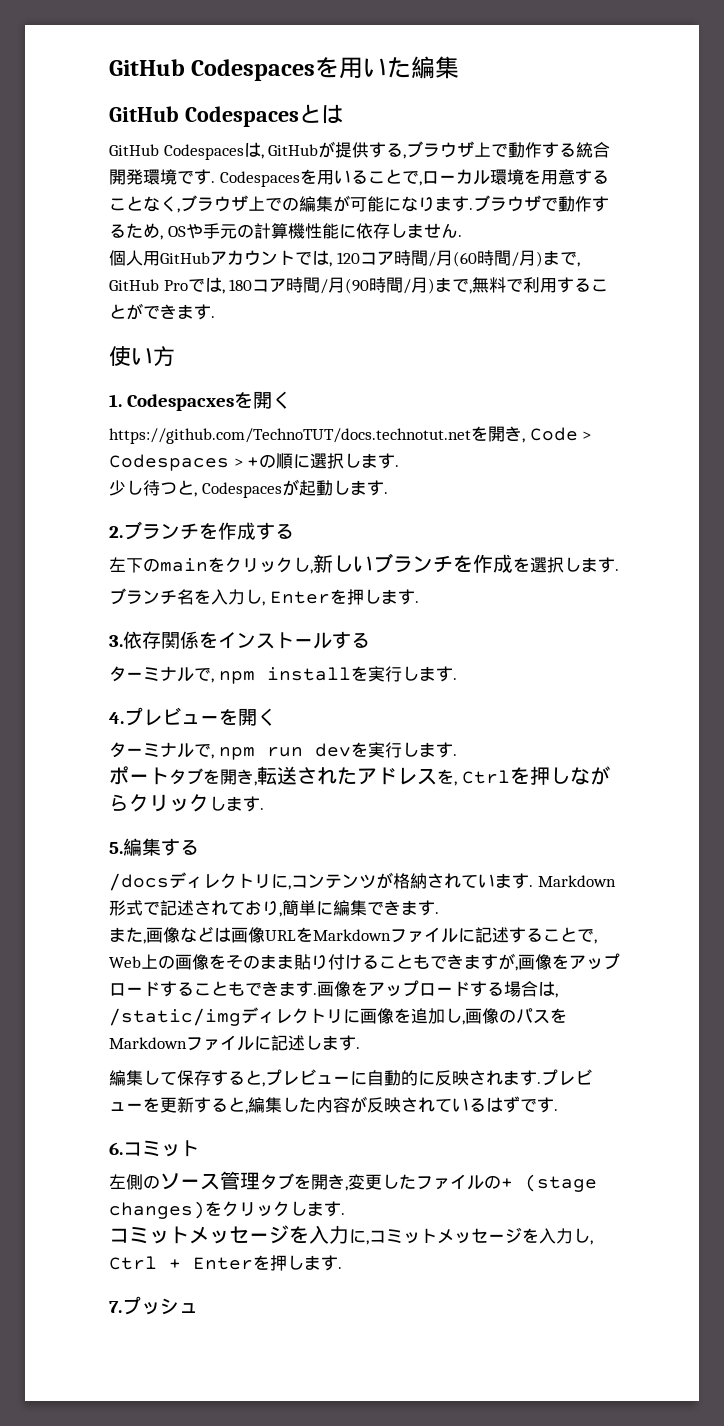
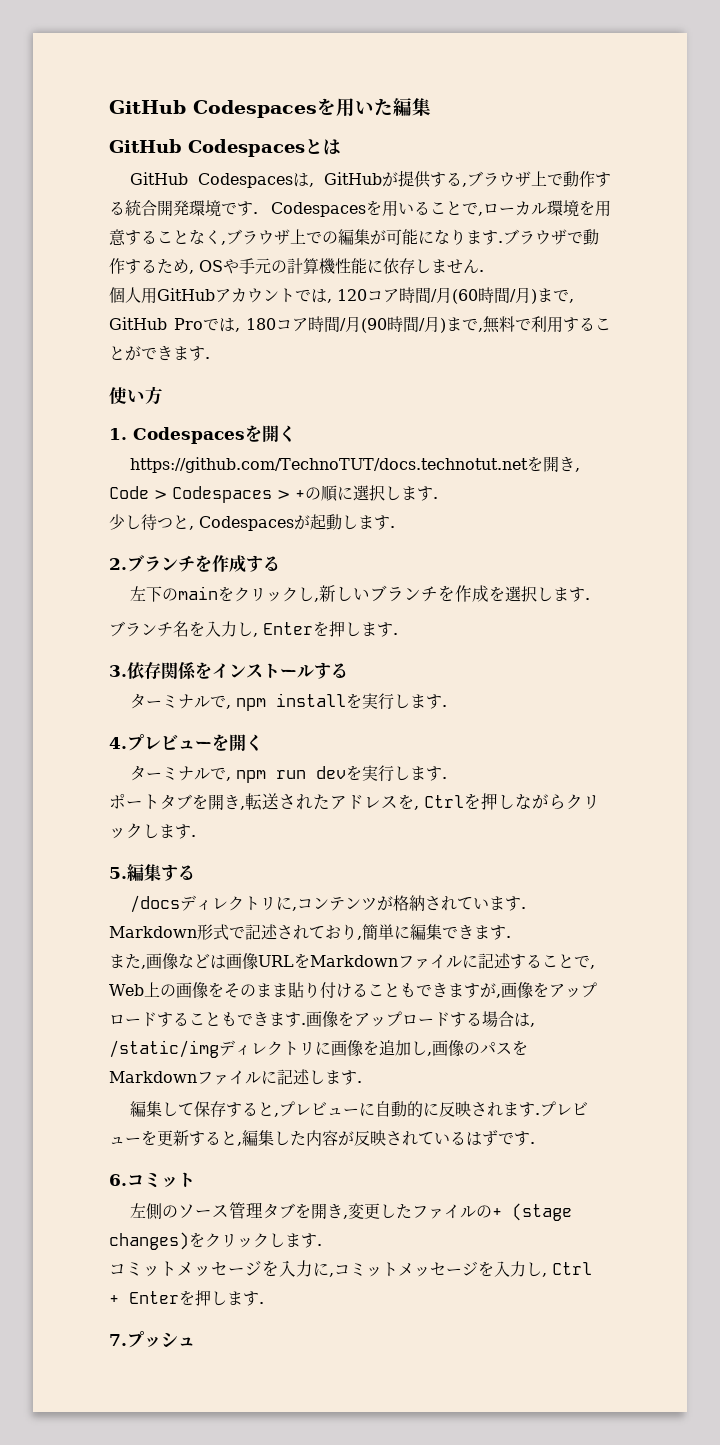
- 1. Codespacxesを開く
+ 1. Codespacesを開く

